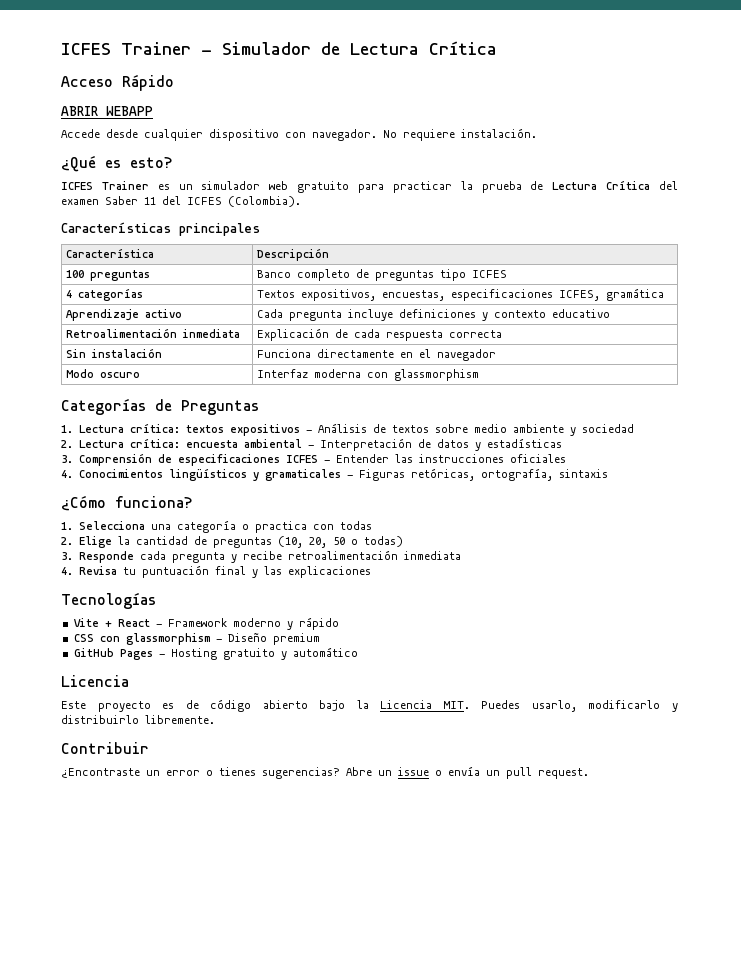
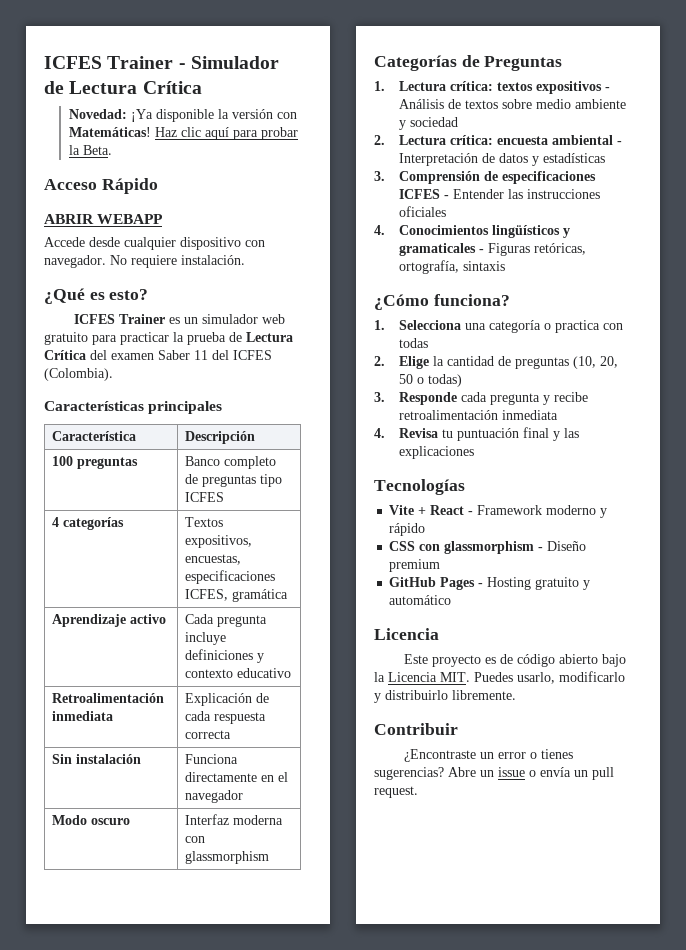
+ Novedad: ¡Ya disponible la versión con Matemáticas! Haz clic aquí para probar la Beta.

